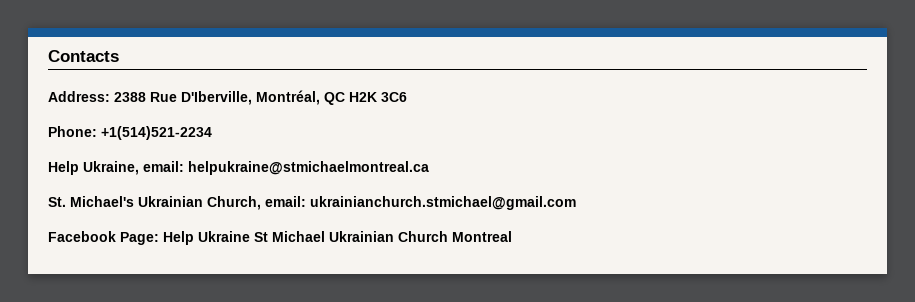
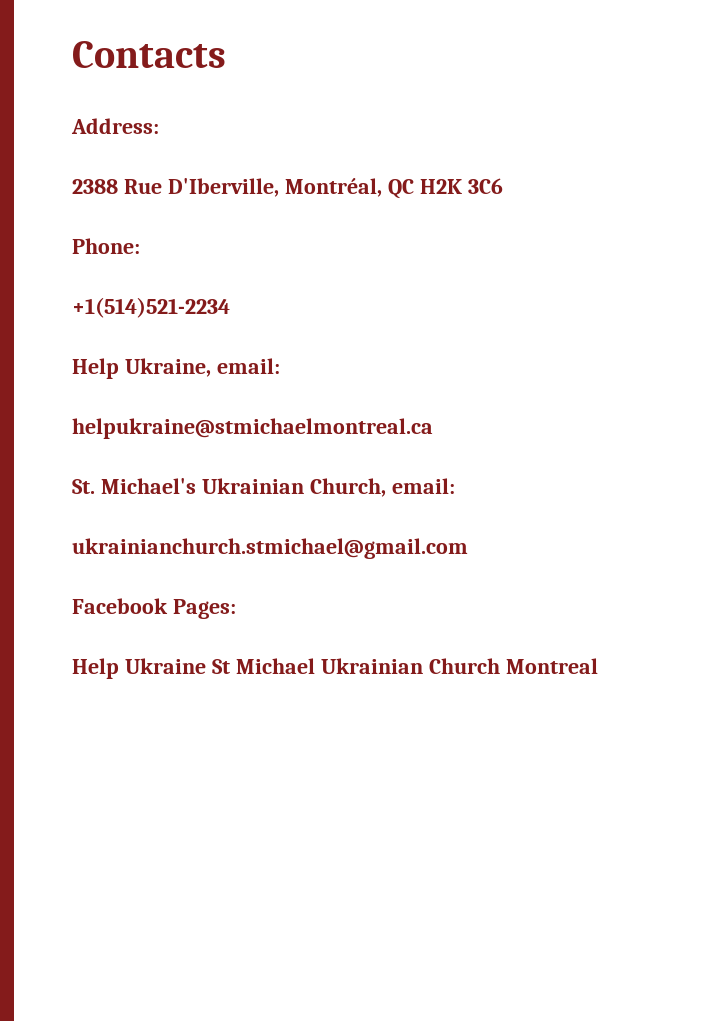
- Address: 2388 Rue D'Iberville, Montréal, QC H2K 3C6
+ Address:
+ 2388 Rue D'Iberville, Montréal, QC H2K 3C6
- Phone: +1(514)521-2234
+ Phone:
+ +1(514)521-2234
- Help Ukraine, email: helpukraine@stmichaelmontreal.ca
+ Help Ukraine, email:
+ helpukraine@stmichaelmontreal.ca
- St. Michael's Ukrainian Church, email: ukrainianchurch.stmichael@gmail.com
+ St. Michael's Ukrainian Church, email:
+ ukrainianchurch.stmichael@gmail.com
- Facebook Page: Help Ukraine St Michael Ukrainian Church Montreal
+ Facebook Pages:
+ Help Ukraine St Michael Ukrainian Church Montreal

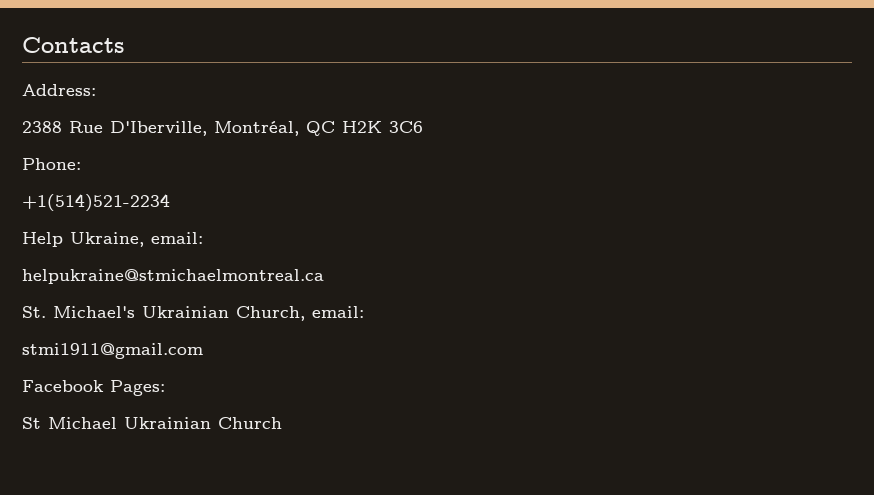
- ukrainianchurch.stmichael@gmail.com
+ stmi1911@gmail.com
- Help Ukraine St Michael Ukrainian Church Montreal
+ St Michael Ukrainian Church

